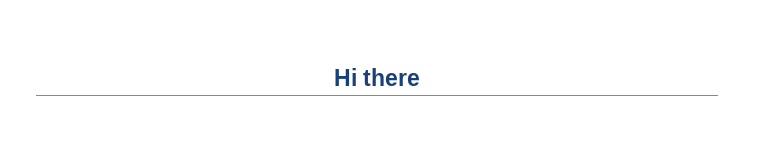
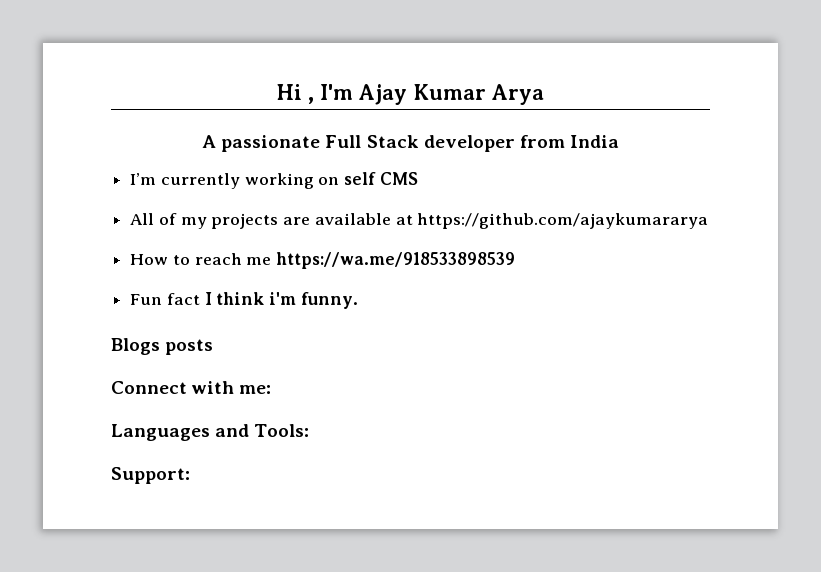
- Hi there
+ Hi , I'm Ajay Kumar Arya
+ A passionate Full Stack developer from India
+ I’m currently working on self CMS
+ All of my projects are available at https://github.com/ajaykumararya
+ How to reach me https://wa.me/918533898539
+ Fun fact I think i'm funny.
+ Blogs posts
+ Connect with me:
+ Languages and Tools:
+ Support:

